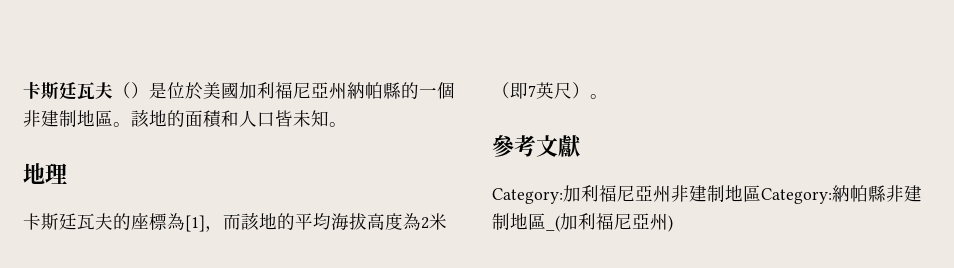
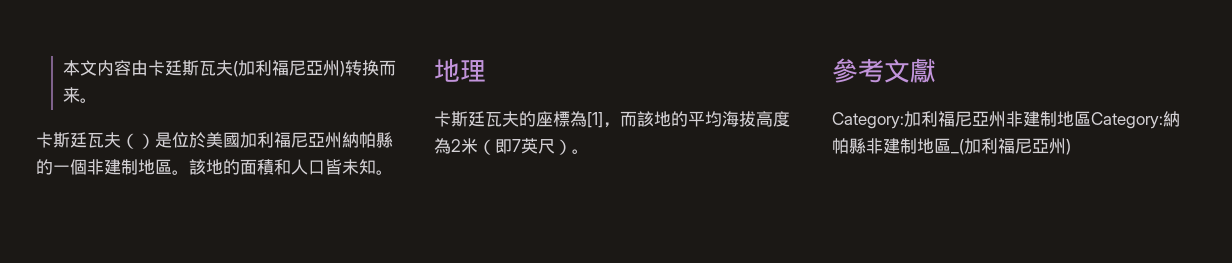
+ 本文内容由卡廷斯瓦夫(加利福尼亞州)转换而来。

